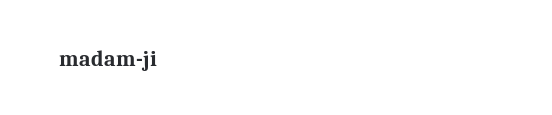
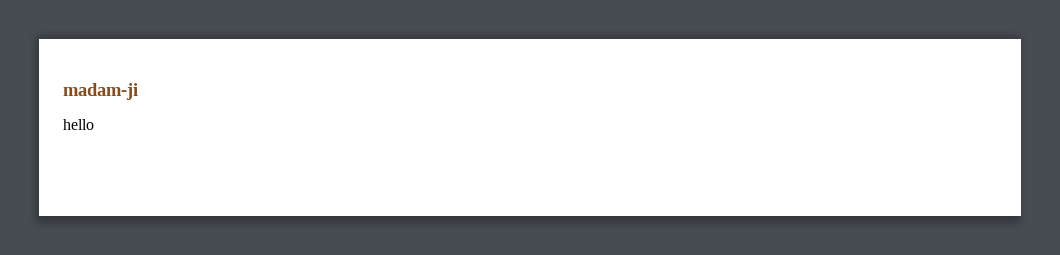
+ hello

